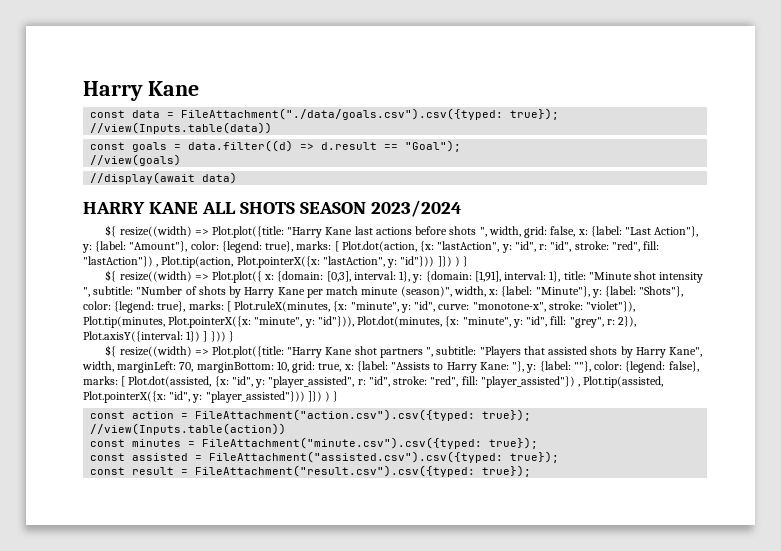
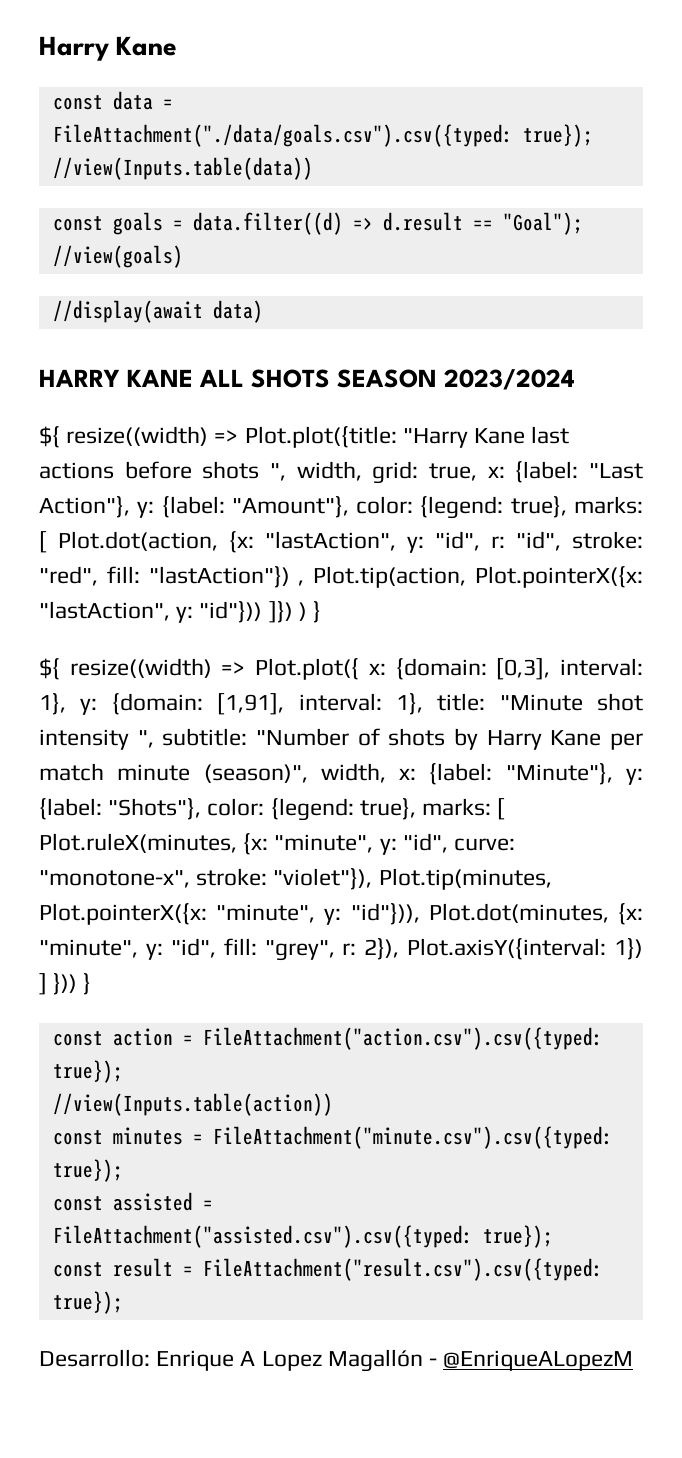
- ${ resize((width) => Plot.plot({title: "Harry Kane last actions before shots ", width, grid: false, x: {label: "Last Action"}, y: {label: "Amount"}, color: {legend: true}, marks: [ Plot.dot(action, {x: "lastAction", y: "id", r: "id", stroke: "red", fill: "lastAction"}) , Plot.tip(action, Plot.pointerX({x: "lastAction", y: "id"})) ]}) ) }
+ ${ resize((width) => Plot.plot({title: "Harry Kane last actions before shots ", width, grid: true, x: {label: "Last Action"}, y: {label: "Amount"}, color: {legend: true}, marks: [ Plot.dot(action, {x: "lastAction", y: "id", r: "id", stroke: "red", fill: "lastAction"}) , Plot.tip(action, Plot.pointerX({x: "lastAction", y: "id"})) ]}) ) }
- ${ resize((width) => Plot.plot({title: "Harry Kane shot partners ", subtitle: "Players that assisted shots by Harry Kane", width, marginLeft: 70, marginBottom: 10, grid: true, x: {label: "Assists to Harry Kane: "}, y: {label: ""}, color: {legend: false}, marks: [ Plot.dot(assisted, {x: "id", y: "player_assisted", r: "id", stroke: "red", fill: "player_assisted"}) , Plot.tip(assisted, Plot.pointerX({x: "id", y: "player_assisted"})) ]}) ) }
+ Desarrollo: Enrique A Lopez Magallón - @EnriqueALopezM

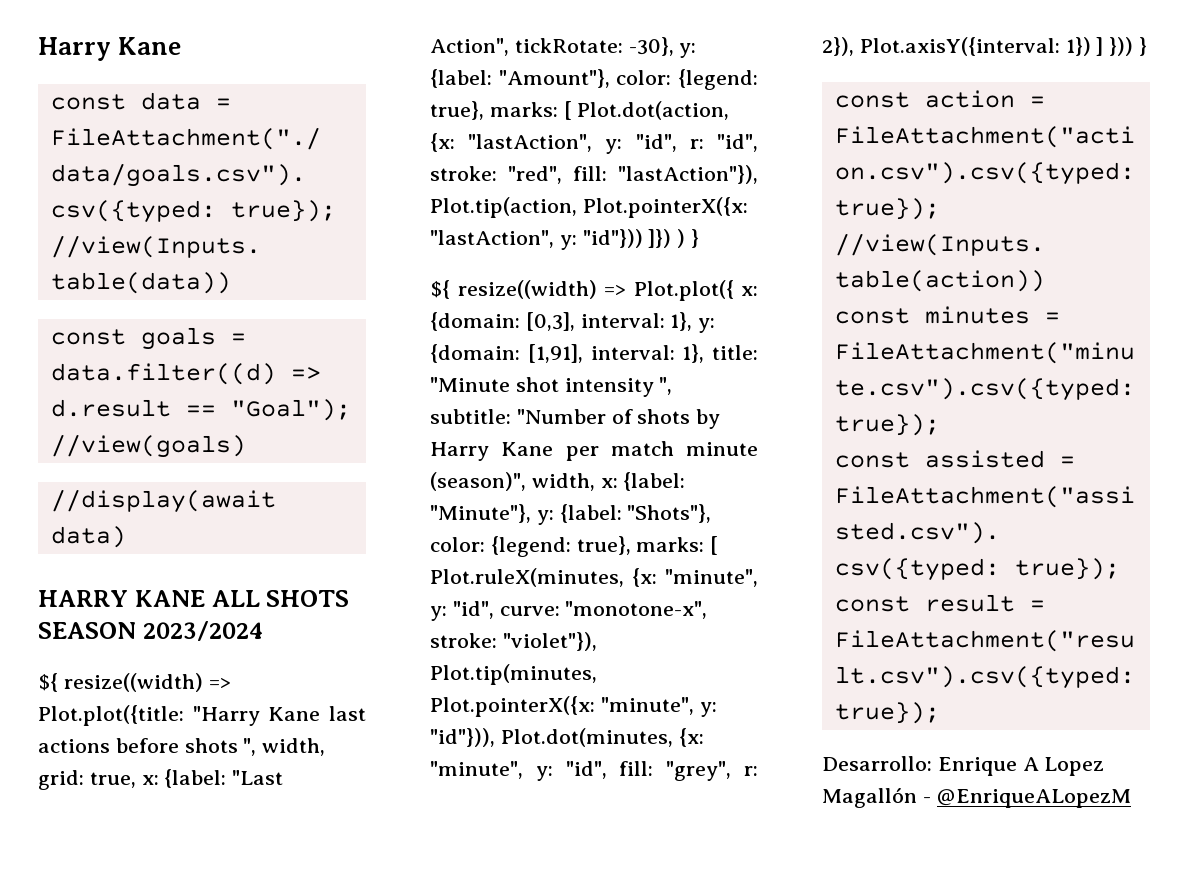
- ${ resize((width) => Plot.plot({title: "Harry Kane last actions before shots ", width, grid: true, x: {label: "Last Action"}, y: {label: "Amount"}, color: {legend: true}, marks: [ Plot.dot(action, {x: "lastAction", y: "id", r: "id", stroke: "red", fill: "lastAction"}) , Plot.tip(action, Plot.pointerX({x: "lastAction", y: "id"})) ]}) ) }
+ ${ resize((width) => Plot.plot({title: "Harry Kane last actions before shots ", width, grid: true, x: {label: "Last Action", tickRotate: -30}, y: {label: "Amount"}, color: {legend: true}, marks: [ Plot.dot(action, {x: "lastAction", y: "id", r: "id", stroke: "red", fill: "lastAction"}), Plot.tip(action, Plot.pointerX({x: "lastAction", y: "id"})) ]}) ) }

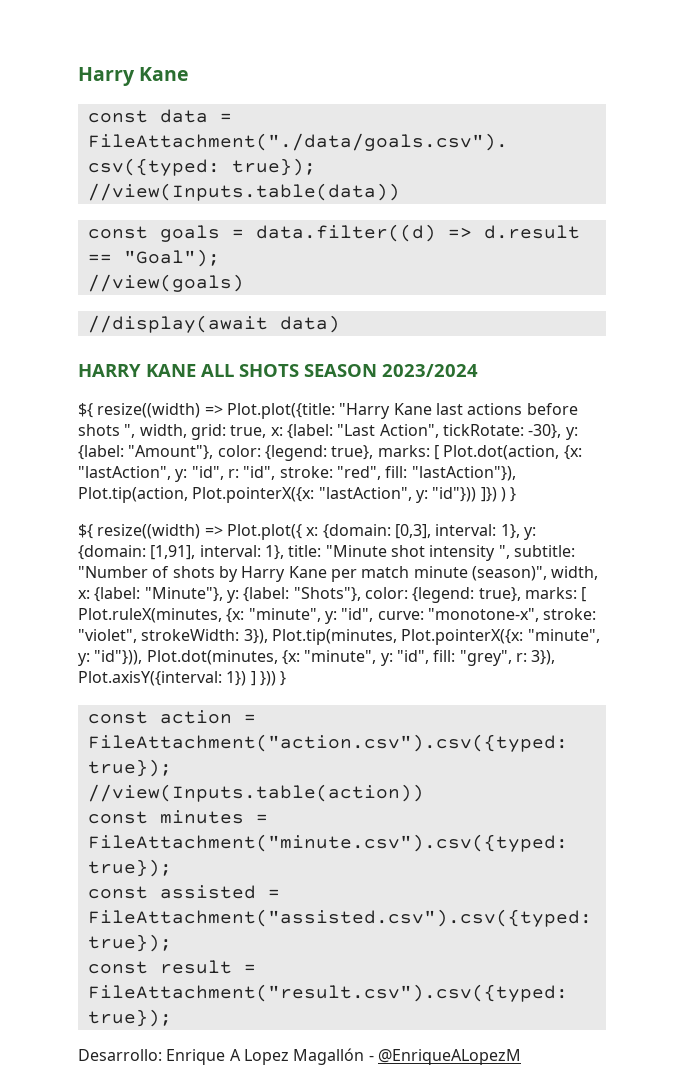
- "violet"}), Plot.tip(minutes, Plot.pointerX({x:
+ "violet", strokeWidth: 3}), Plot.tip(minutes, Plot.pointerX({x:
- 2}), Plot.axisY({interval:
+ 3}), Plot.axisY({interval:

